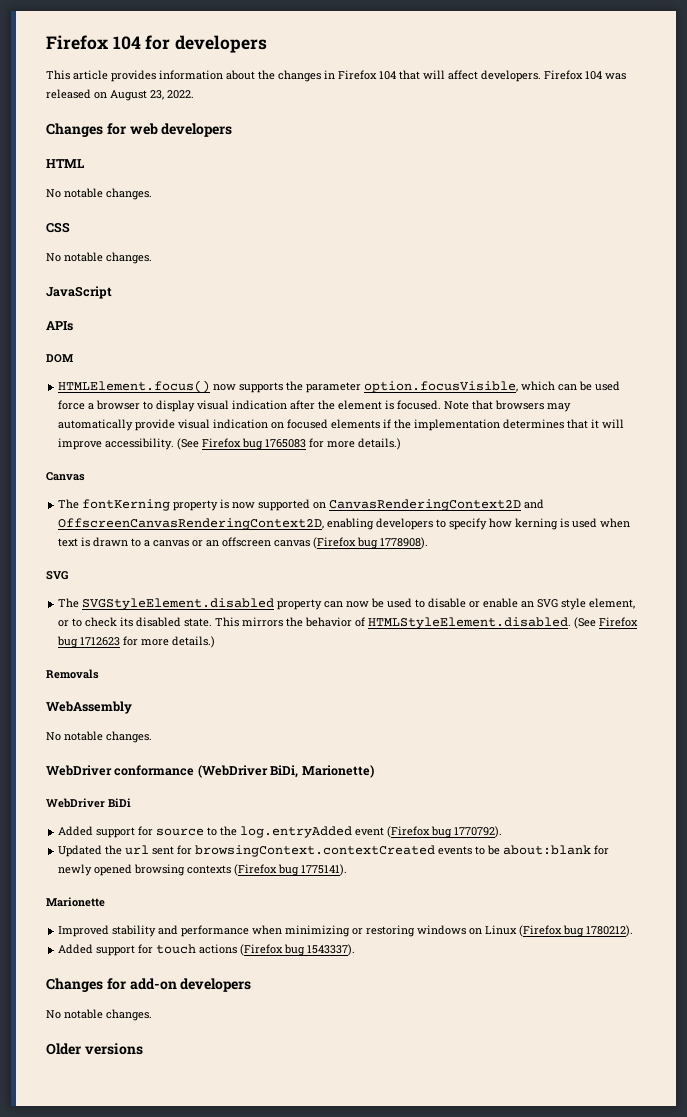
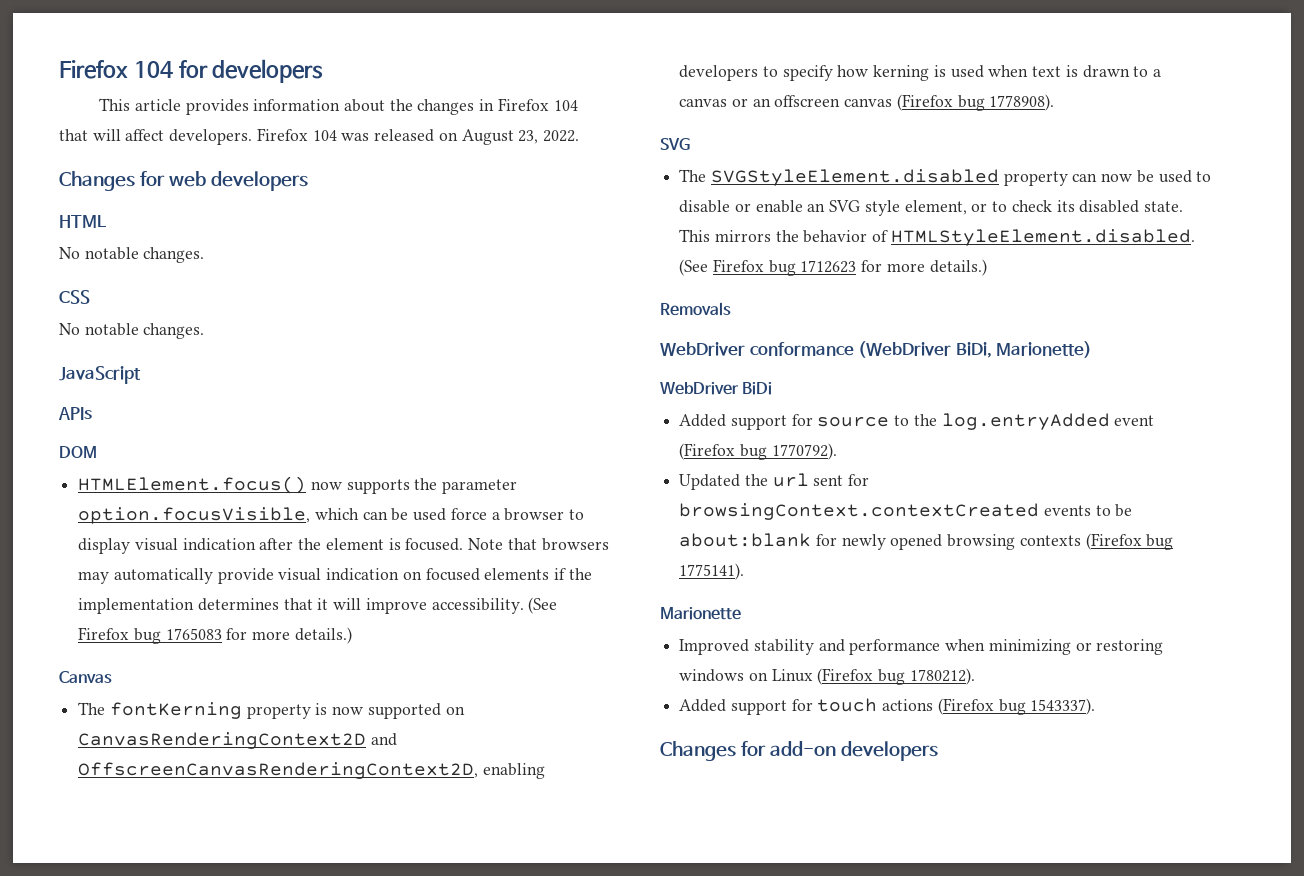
- WebAssembly
- No notable changes.
  Changes for add-on developers
- No notable changes.
- Older versions

